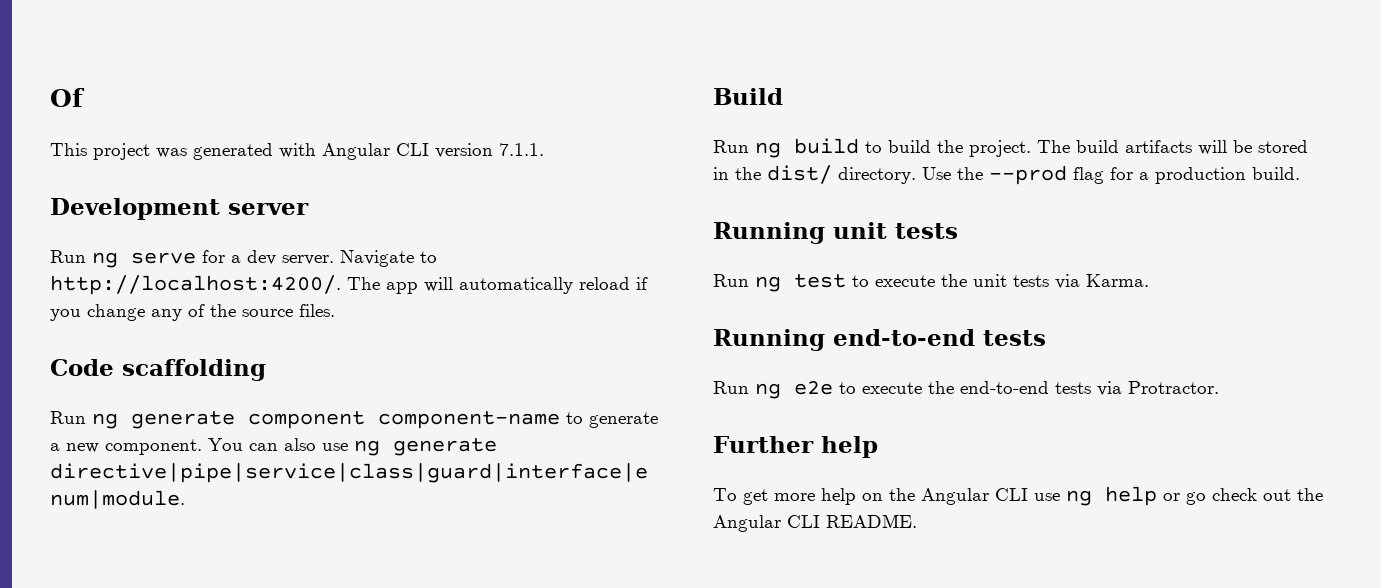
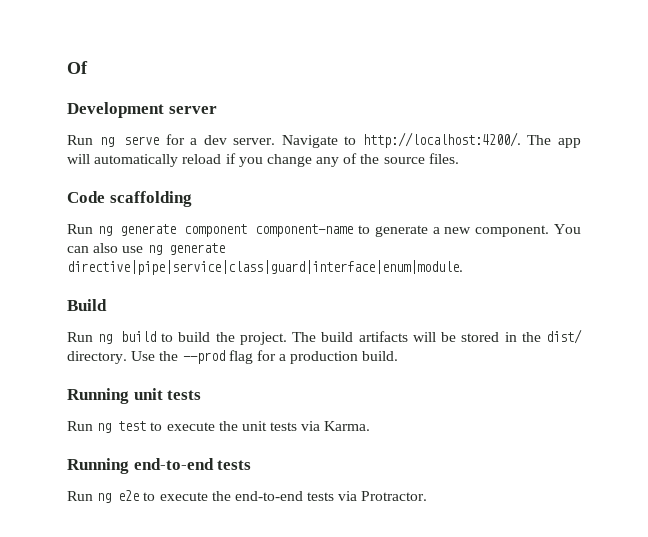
- This project was generated with Angular CLI version 7.1.1.
- Further help
- To get more help on the Angular CLI use ng help or go check out the Angular CLI README.

